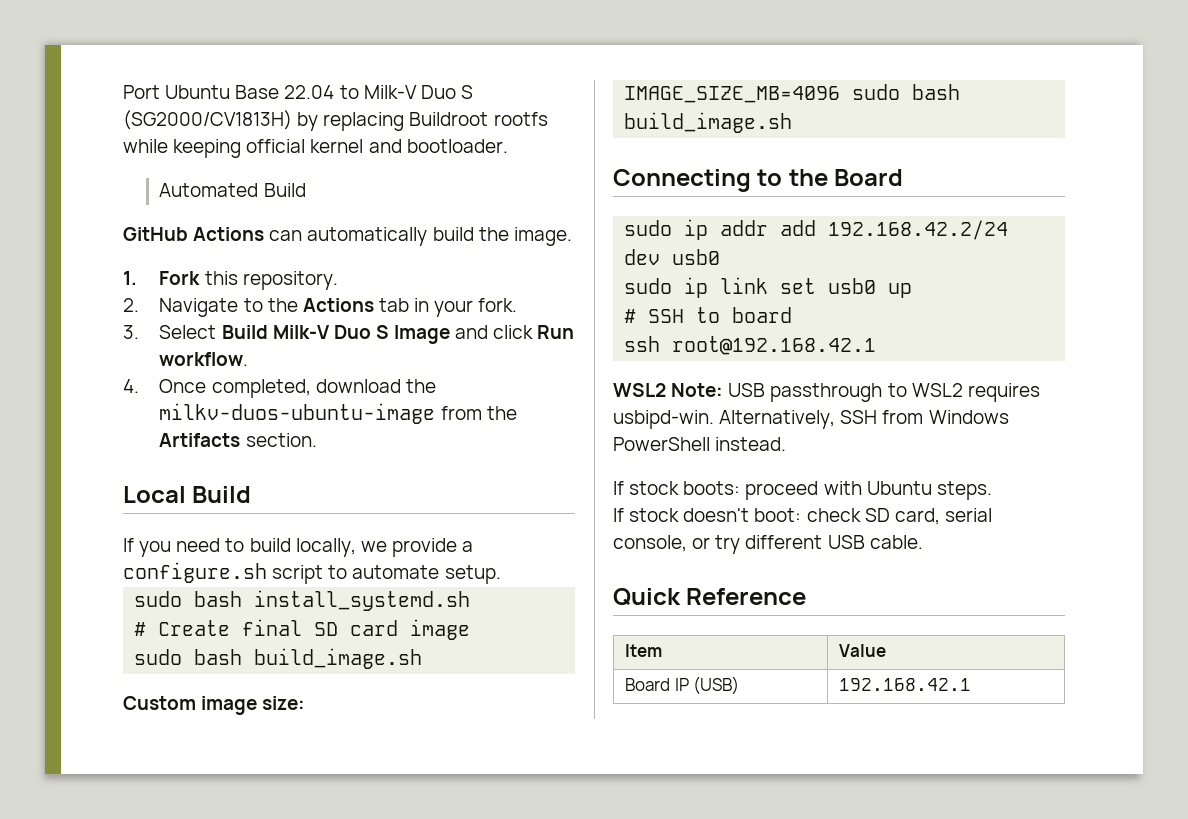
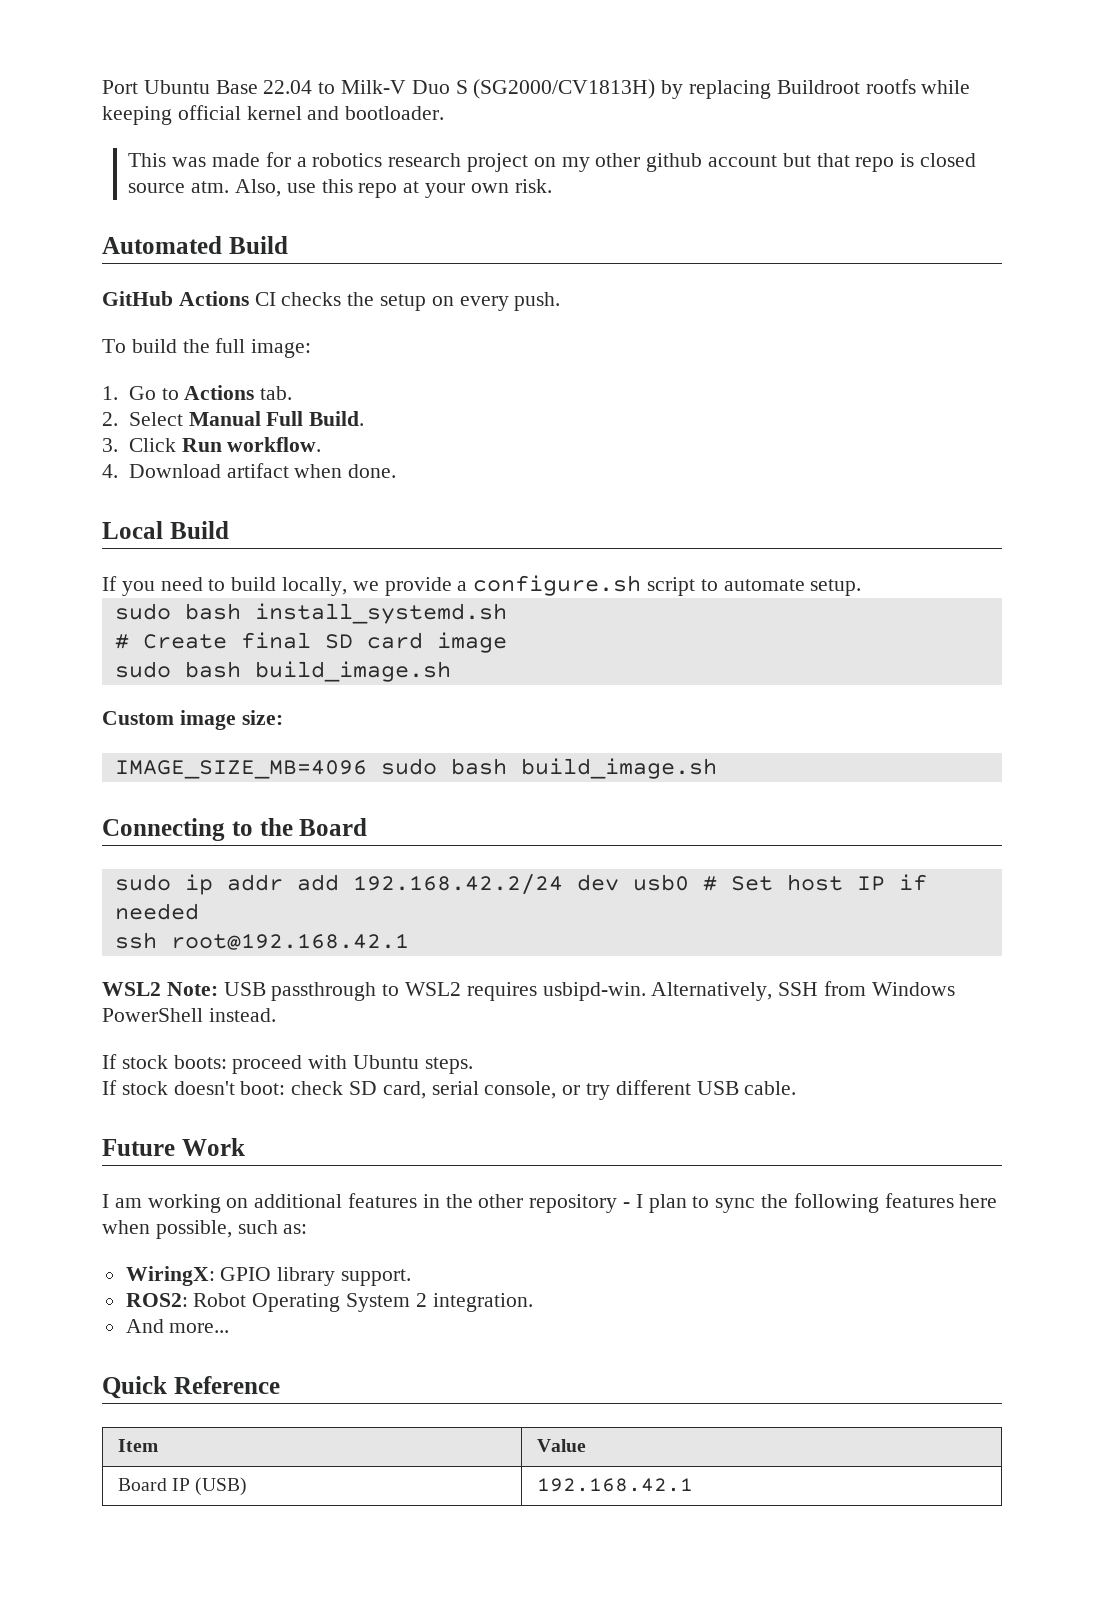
+ This was made for a robotics research project on my other github account but that repo is closed source atm. Also, use this repo at your own risk.
  Automated Build
- GitHub Actions can automatically build the image.
- 1. Fork this repository.
- 2. Navigate to the Actions tab in your fork.
- 3. Select Build Milk-V Duo S Image and click Run workflow.
- 4. Once completed, download the milkv-duos-ubuntu-image from the Artifacts section.
+ GitHub Actions CI checks the setup on every push.
+ To build the full image:
+ 1. Go to Actions tab.
+ 2. Select Manual Full Build.
+ 3. Click Run workflow.
+ 4. Download artifact when done.
- sudo ip addr add 192.168.42.2/24 dev usb0
- sudo ip link set usb0 up
- # SSH to board
+ sudo ip addr add 192.168.42.2/24 dev usb0 # Set host IP if needed
+ Future Work
+ I am working on additional features in the other repository - I plan to sync the following features here when possible, such as:
+ WiringX: GPIO library support.
+ ROS2: Robot Operating System 2 integration.
+ And more...

